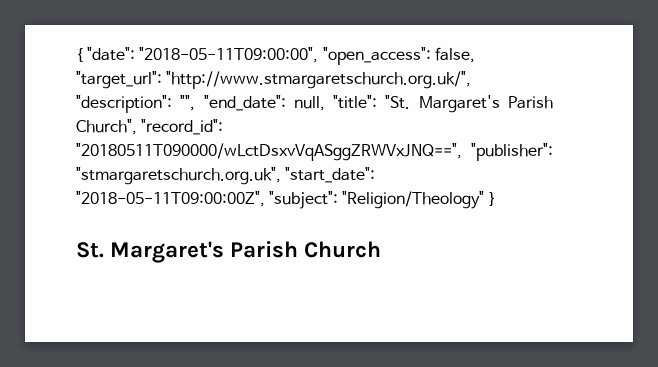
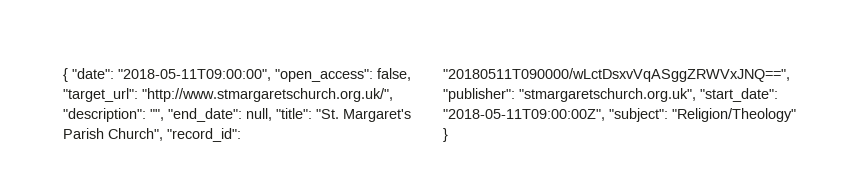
- St. Margaret's Parish Church

